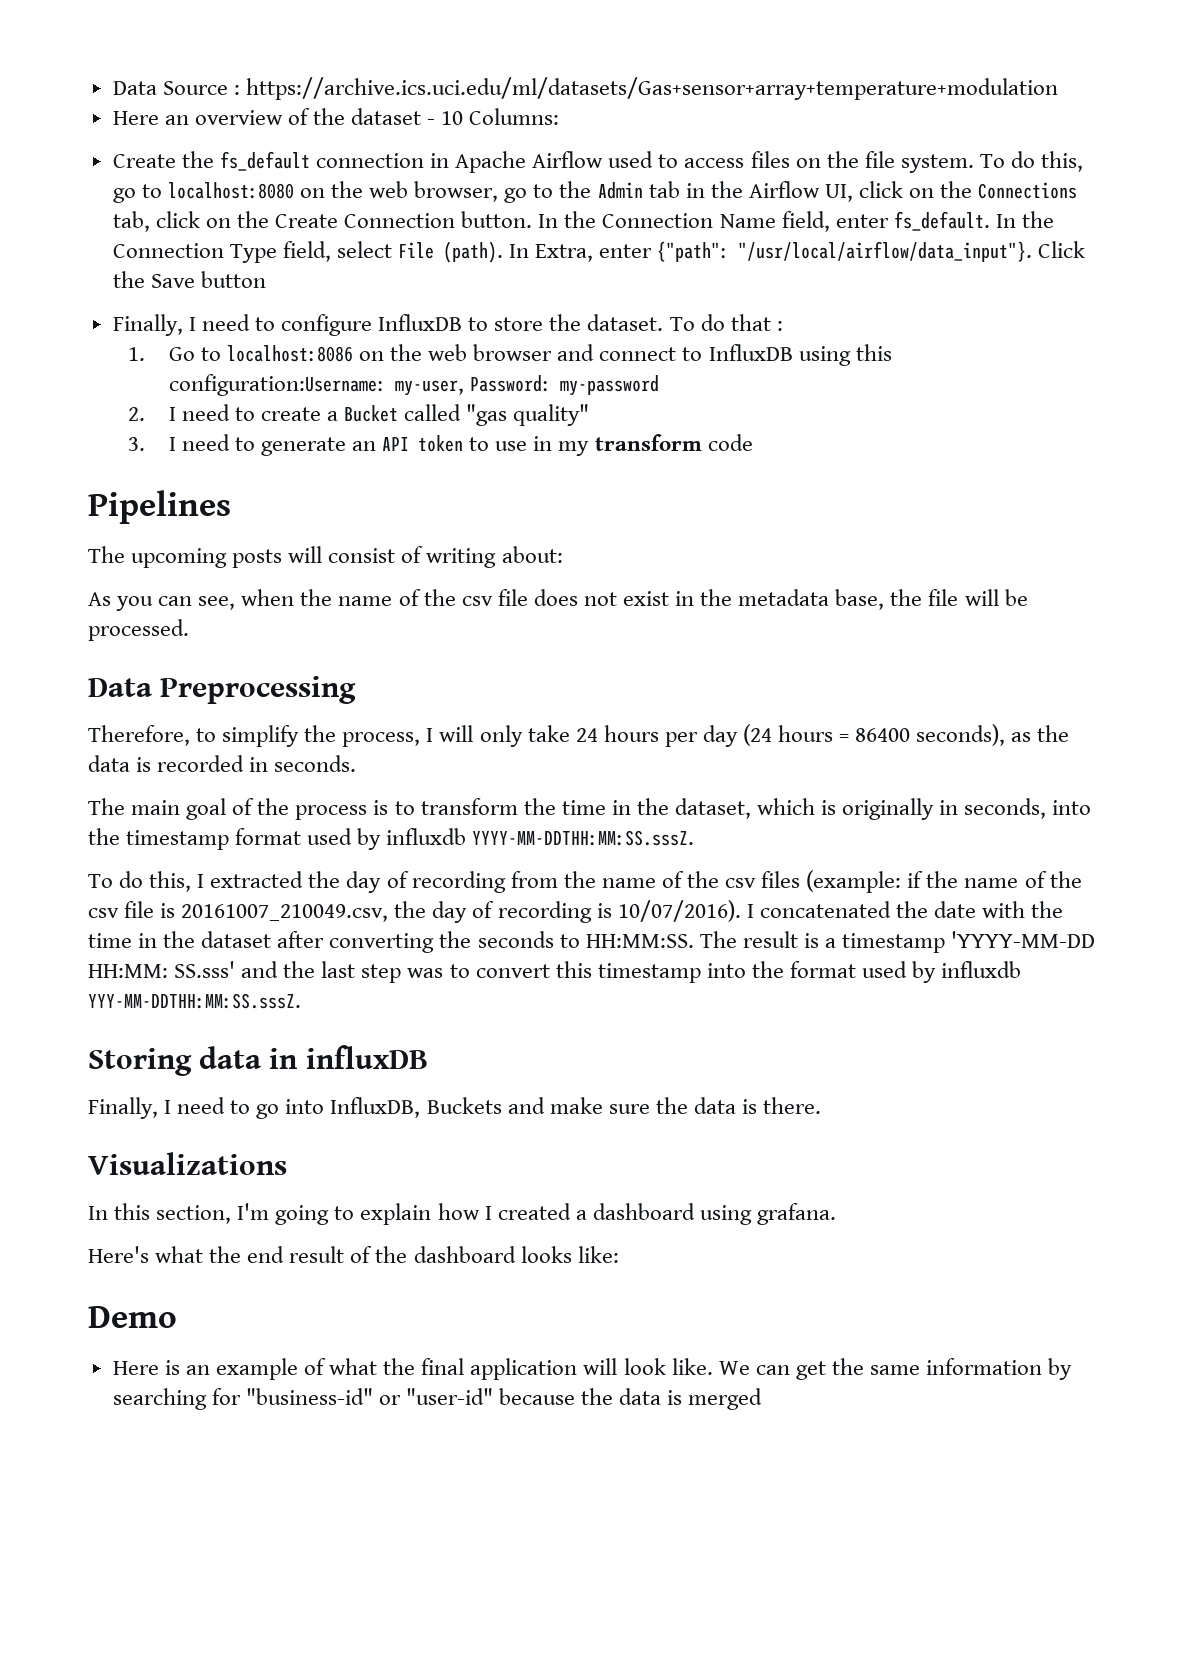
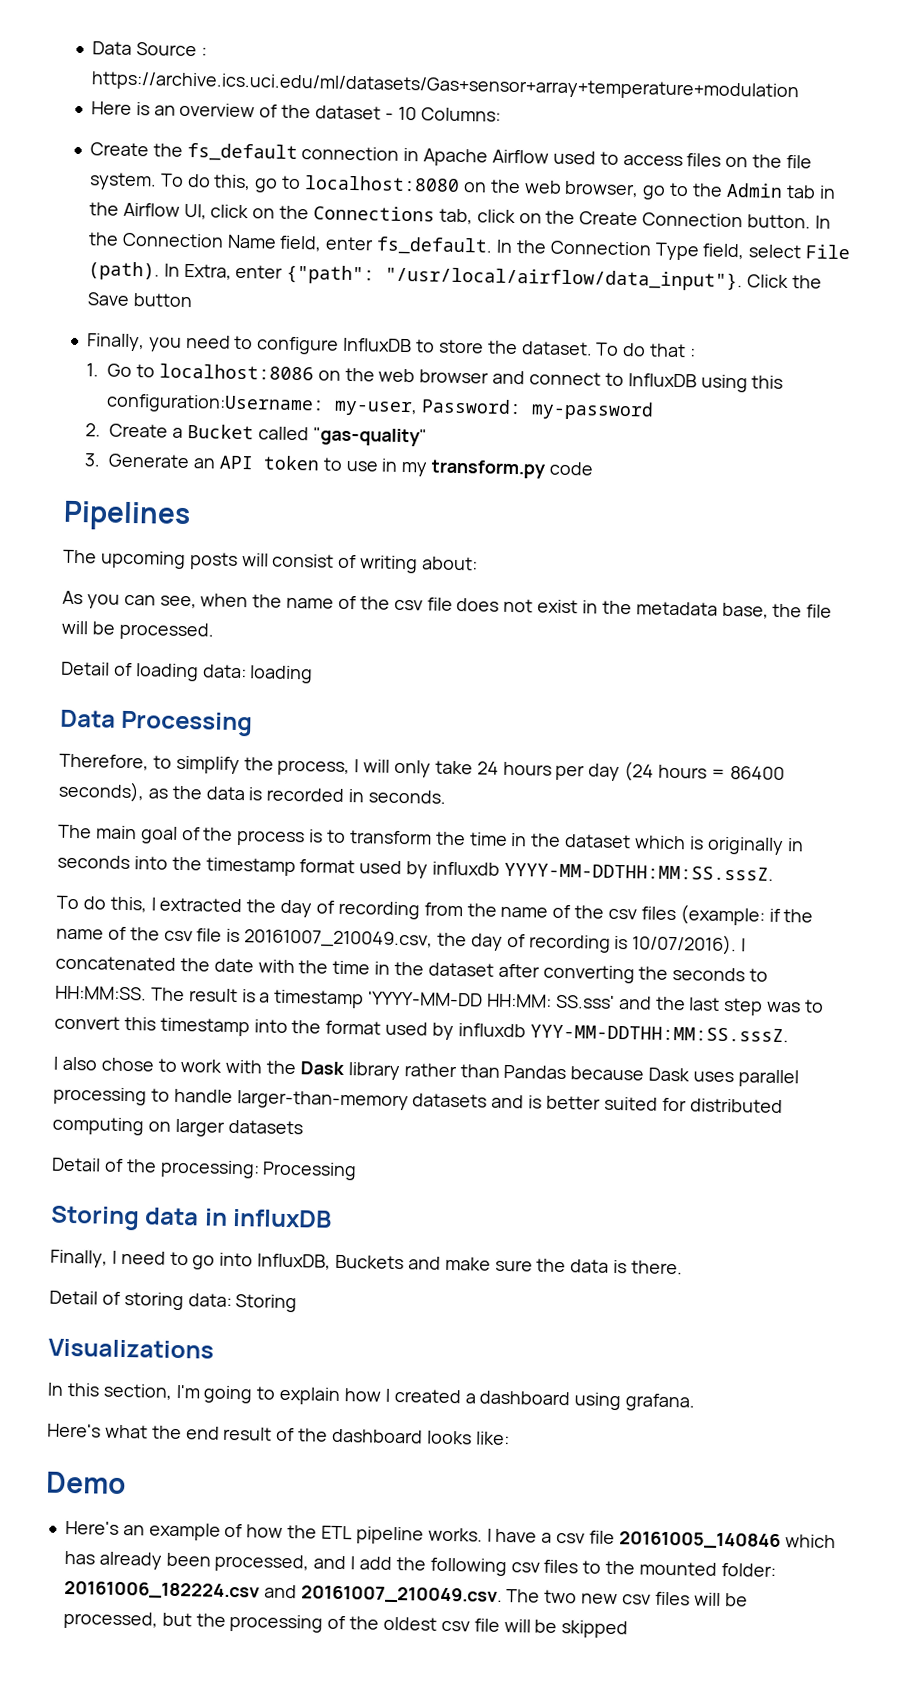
- Here an overview of the dataset - 10 Columns:
+ Here is an overview of the dataset - 10 Columns:
- Finally, I need to configure InfluxDB to store the dataset.
+ Finally, you need to configure InfluxDB to store the dataset.
- 2. I need to create a Bucket called "gas quality"
+ 2. Create a Bucket called "gas-quality"
- 3. I need to generate an API token to use in my transform code
+ 3. Generate an API token to use in my transform.py code
- Data Preprocessing
+ Detail of loading data: loading
+ Data Processing
- The main goal of the process is to transform the time in the dataset, which is originally in seconds, into the timestamp format used by influxdb YYYY-MM-DDTHH:MM:SS.sssZ.
+ The main goal of the process is to transform the time in the dataset which is originally in seconds into the timestamp format used by influxdb YYYY-MM-DDTHH:MM:SS.sssZ.
+ I also chose to work with the Dask library rather than Pandas because Dask uses parallel processing to handle larger-than-memory datasets and is better suited for distributed computing on larger datasets
+ Detail of the processing: Processing
+ Detail of storing data: Storing
- Here is an example of what the final application will look like. We can get the same information by searching for "business-id" or "user-id" because the data is merged
+ Here's an example of how the ETL pipeline works. I have a csv file 20161005_140846 which has already been processed, and I add the following csv files to the mounted folder: 20161006_182224.csv and 20161007_210049.csv. The two new csv files will be processed, but the processing of the oldest csv file will be skipped

